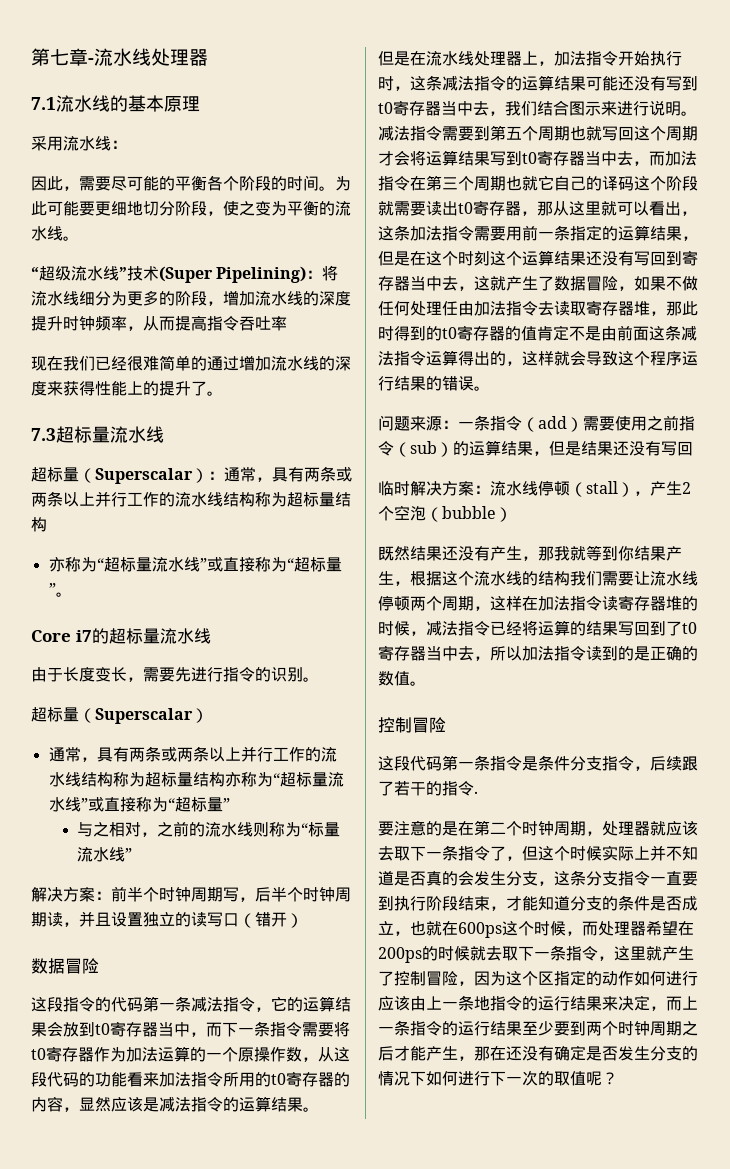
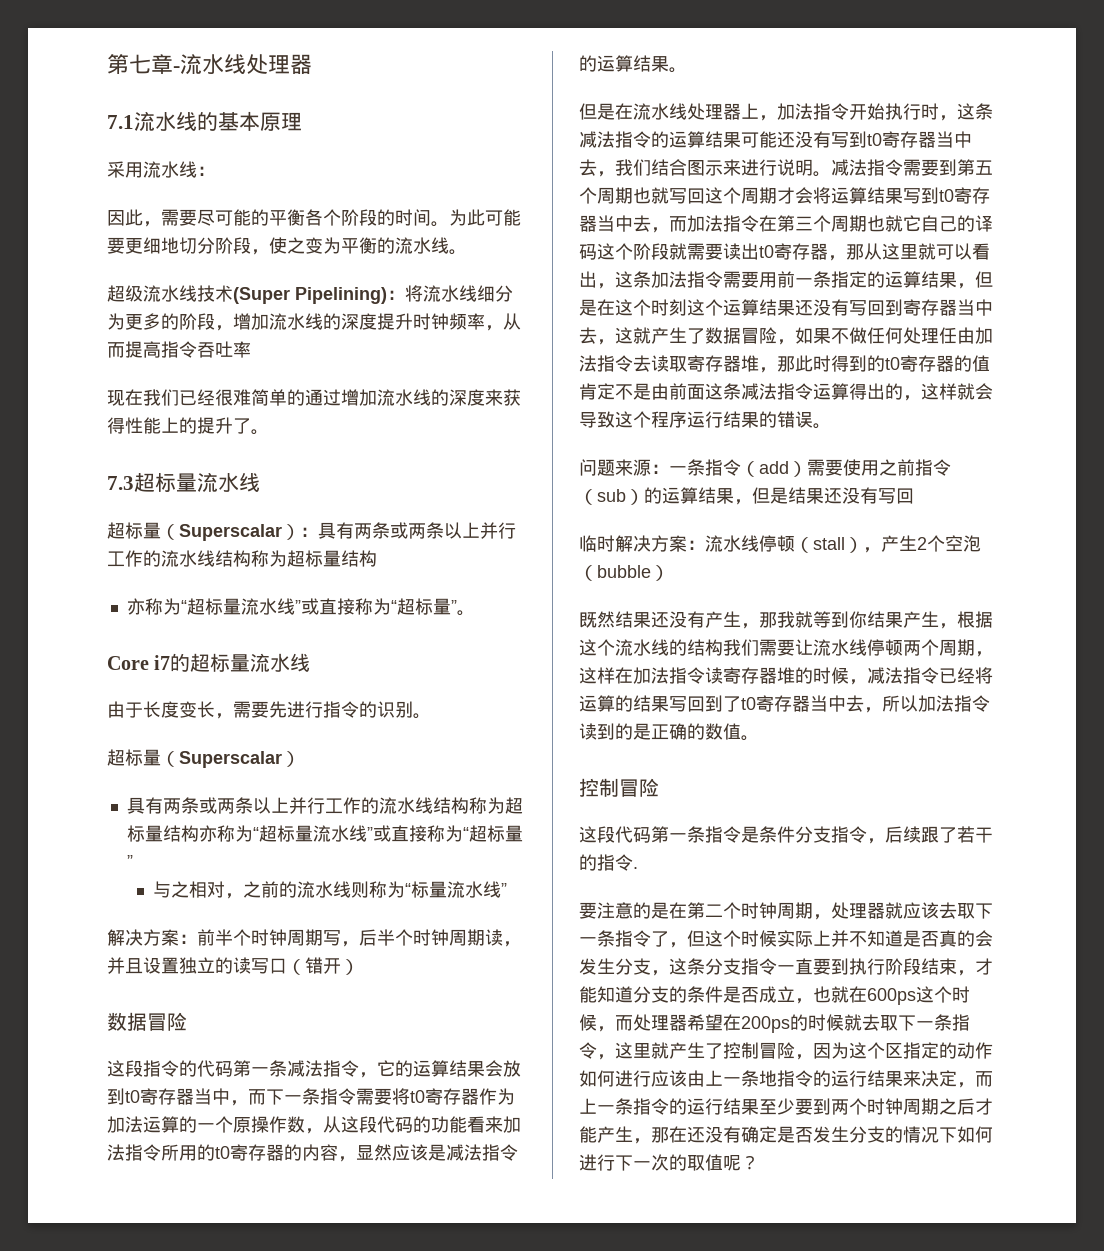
- “超级流水线”技术(Super Pipelining)：将流水线细分为更多的阶段，增加流水线的深度提升时钟频率，从而提高指令吞吐率
+ 超级流水线技术(Super Pipelining)：将流水线细分为更多的阶段，增加流水线的深度提升时钟频率，从而提高指令吞吐率
- 超标量（Superscalar）：通常，具有两条或两条以上并行工作的流水线结构称为超标量结构
+ 超标量（Superscalar）：具有两条或两条以上并行工作的流水线结构称为超标量结构
- 通常，具有两条或两条以上并行工作的流水线结构称为超标量结构亦称为“超标量流水线”或直接称为“超标量”
+ 具有两条或两条以上并行工作的流水线结构称为超标量结构亦称为“超标量流水线”或直接称为“超标量”

